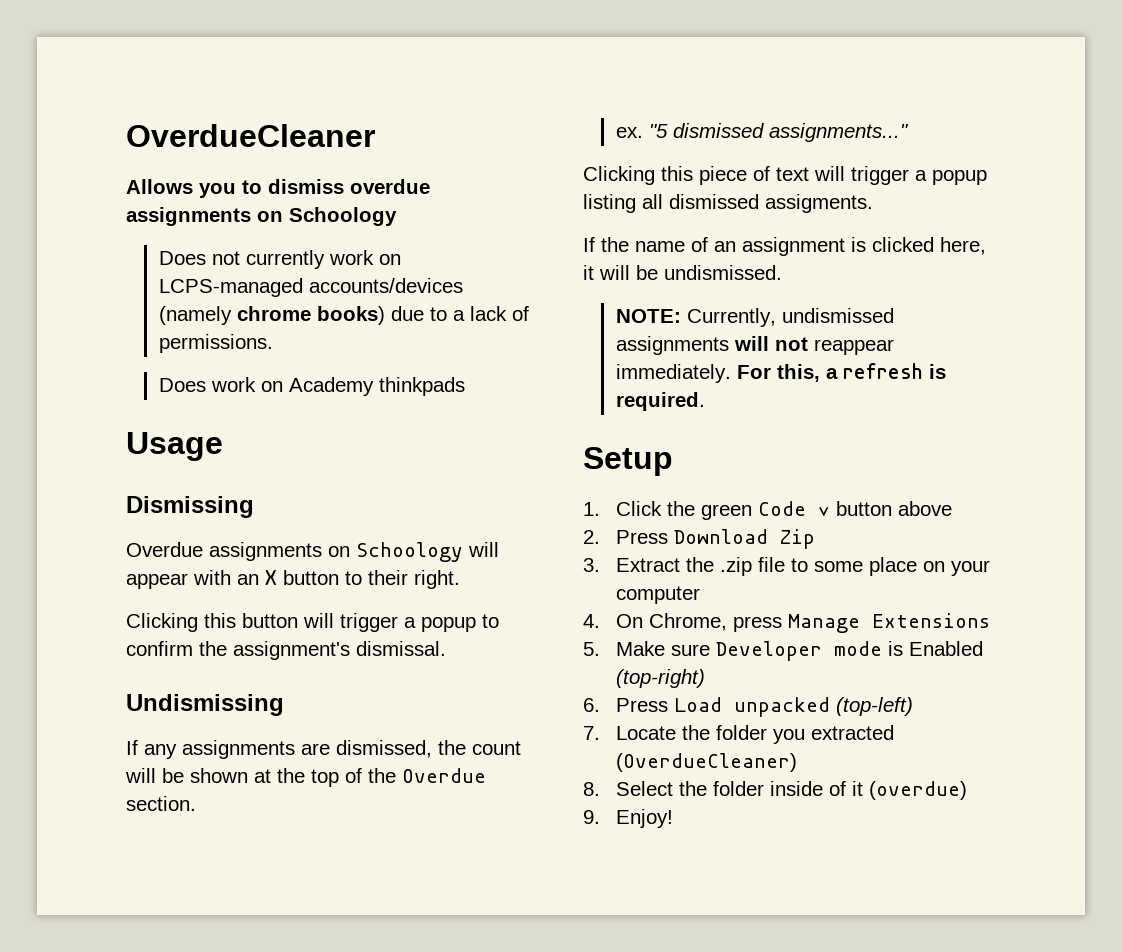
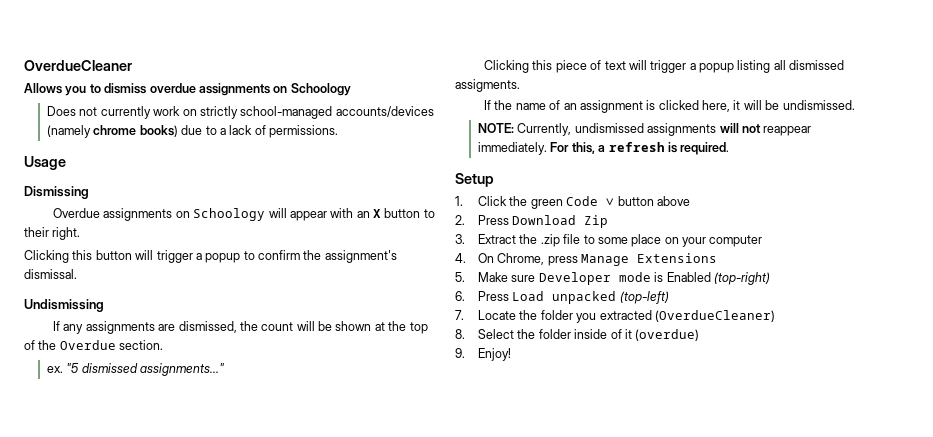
- Does not currently work on LCPS-managed accounts/devices (namely chrome books) due to a lack of permissions.
+ Does not currently work on strictly school-managed accounts/devices (namely chrome books) due to a lack of permissions.
- Does work on Academy thinkpads

